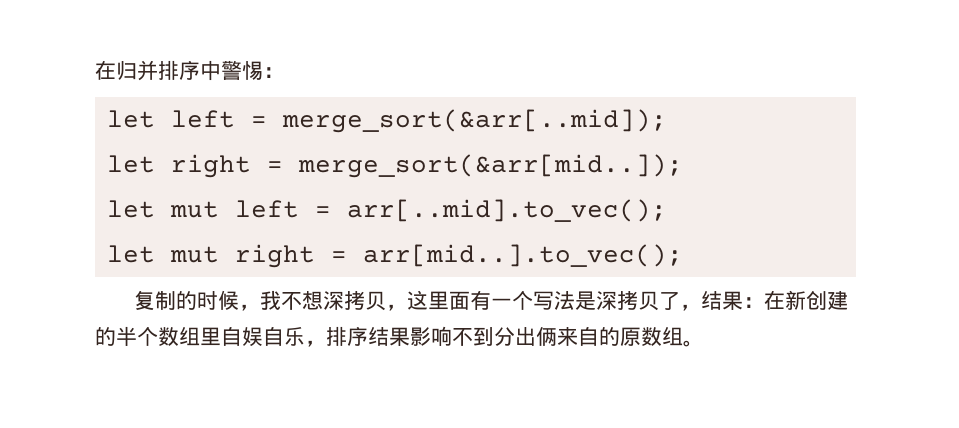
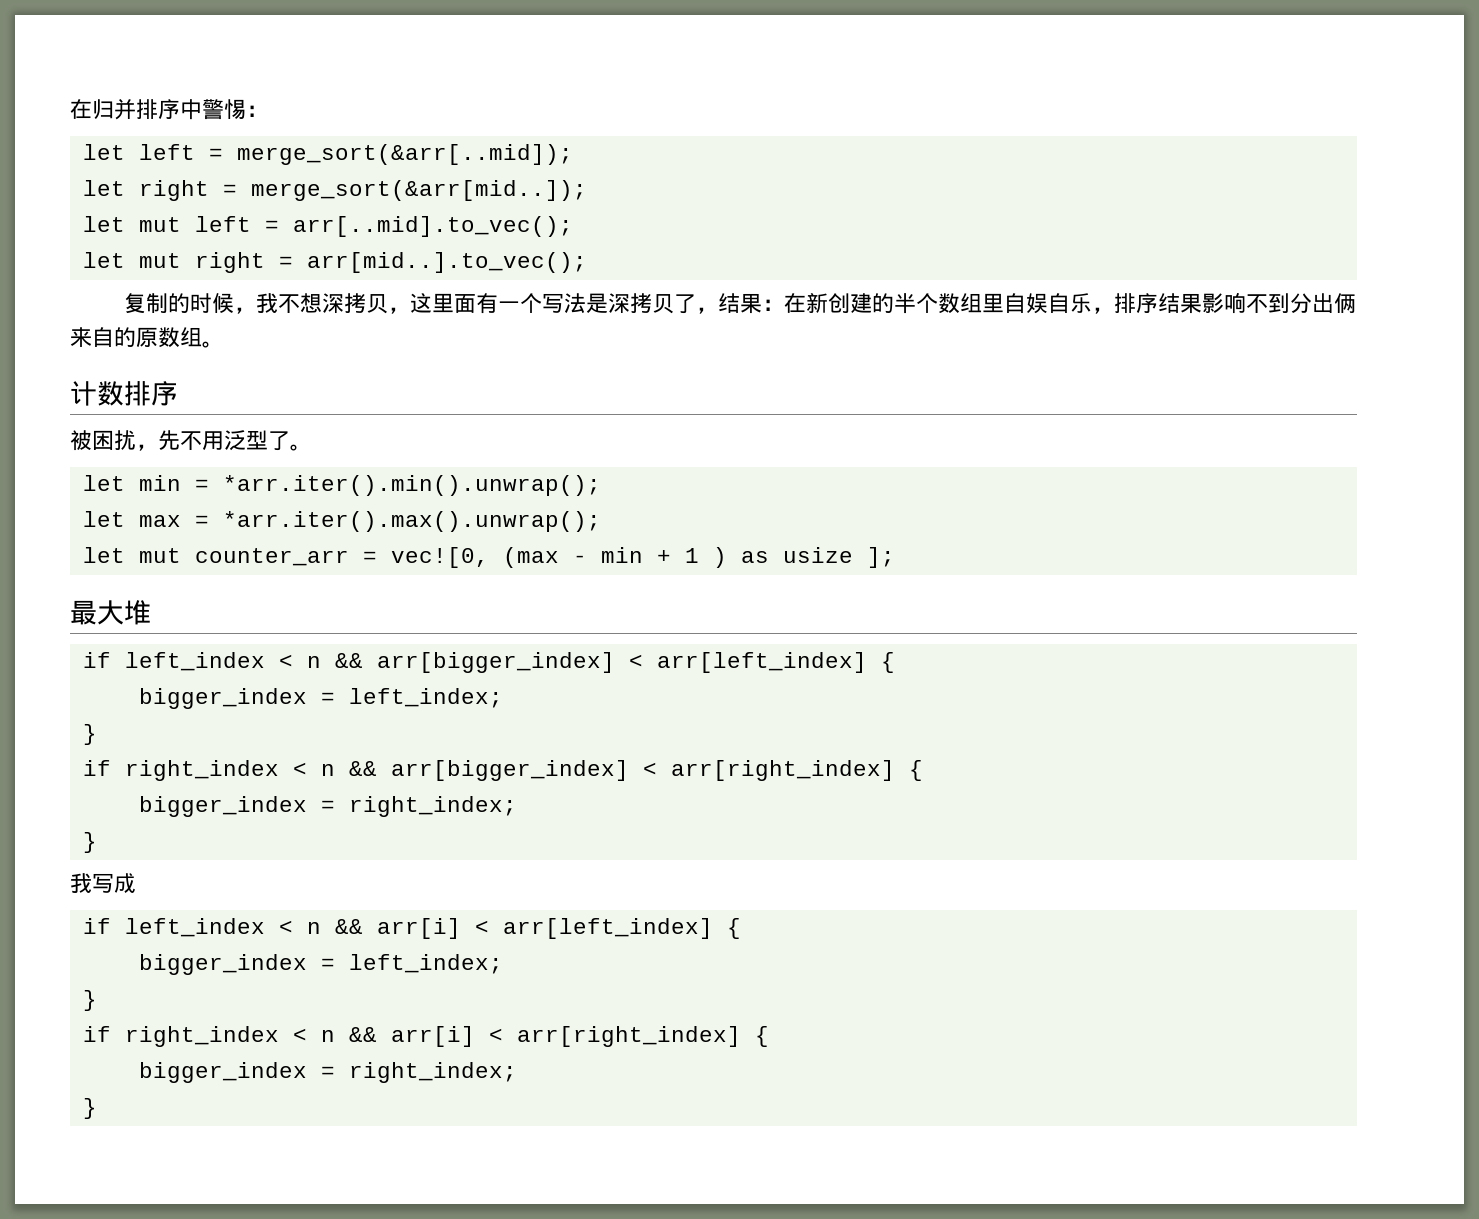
+ 计数排序
+ 被困扰，先不用泛型了。
+ let min = *arr.iter().min().unwrap();
+ let max = *arr.iter().max().unwrap();
+ let mut counter_arr = vec![0, (max - min + 1 ) as usize ];
+ 最大堆
+ if left_index < n && arr[bigger_index] < arr[left_index] {
+ bigger_index = left_index;
+ }
+ if right_index < n && arr[bigger_index] < arr[right_index] {
+ bigger_index = right_index;
+ }
+ 我写成
+ if left_index < n && arr[i] < arr[left_index] {
+ bigger_index = left_index;
+ }
+ if right_index < n && arr[i] < arr[right_index] {
+ bigger_index = right_index;
+ }

